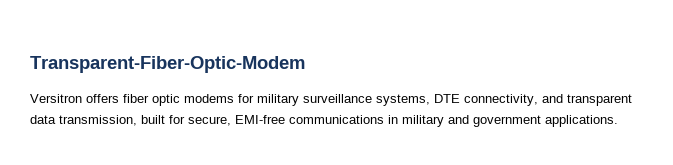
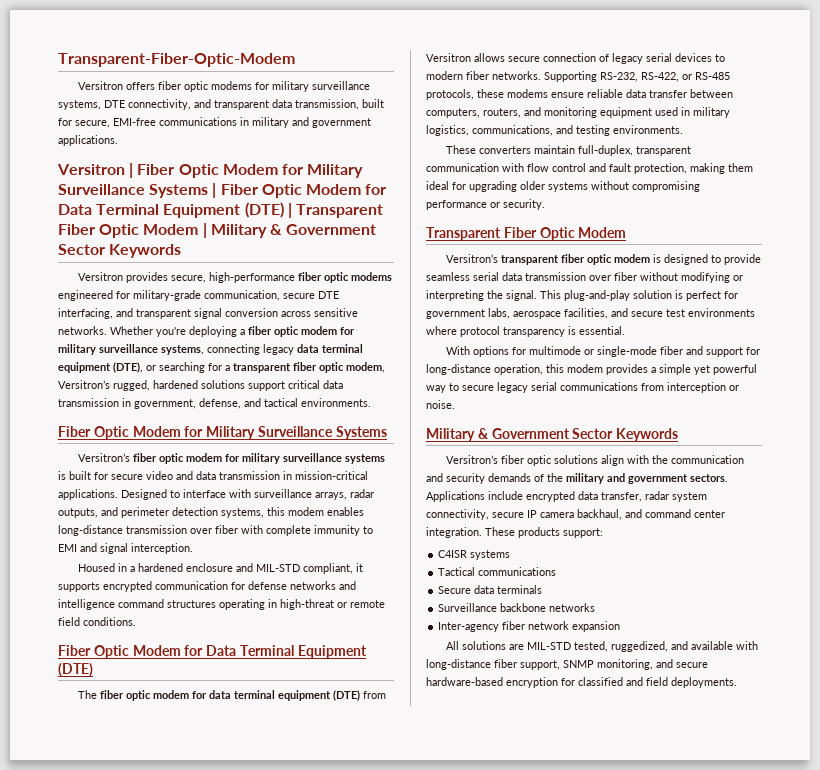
+ Versitron | Fiber Optic Modem for Military Surveillance Systems | Fiber Optic Modem for Data Terminal Equipment (DTE) | Transparent Fiber Optic Modem | Military & Government Sector Keywords
+ Versitron provides secure, high-performance fiber optic modems engineered for military-grade communication, secure DTE interfacing, and transparent signal conversion across sensitive networks. Whether you're deploying a fiber optic modem for military surveillance systems, connecting legacy data terminal equipment (DTE), or searching for a transparent fiber optic modem, Versitron’s rugged, hardened solutions support critical data transmission in government, defense, and tactical environments.
+ Fiber Optic Modem for Military Surveillance Systems
+ Versitron’s fiber optic modem for military surveillance systems is built for secure video and data transmission in mission-critical applications. Designed to interface with surveillance arrays, radar outputs, and perimeter detection systems, this modem enables long-distance transmission over fiber with complete immunity to EMI and signal interception.
+ Housed in a hardened enclosure and MIL-STD compliant, it supports encrypted communication for defense networks and intelligence command structures operating in high-threat or remote field conditions.
+ Fiber Optic Modem for Data Terminal Equipment (DTE)
+ The fiber optic modem for data terminal equipment (DTE) from Versitron allows secure connection of legacy serial devices to modern fiber networks. Supporting RS-232, RS-422, or RS-485 protocols, these modems ensure reliable data transfer between computers, routers, and monitoring equipment used in military logistics, communications, and testing environments.
+ These converters maintain full-duplex, transparent communication with flow control and fault protection, making them ideal for upgrading older systems without compromising performance or security.
+ Transparent Fiber Optic Modem
+ Versitron’s transparent fiber optic modem is designed to provide seamless serial data transmission over fiber without modifying or interpreting the signal. This plug-and-play solution is perfect for government labs, aerospace facilities, and secure test environments where protocol transparency is essential.
+ With options for multimode or single-mode fiber and support for long-distance operation, this modem provides a simple yet powerful way to secure legacy serial communications from interception or noise.
+ Military & Government Sector Keywords
+ Versitron’s fiber optic solutions align with the communication and security demands of the military and government sectors. Applications include encrypted data transfer, radar system connectivity, secure IP camera backhaul, and command center integration. These products support:
+ C4ISR systems
+ Tactical communications
+ Secure data terminals
+ Surveillance backbone networks
+ Inter-agency fiber network expansion
+ All solutions are MIL-STD tested, ruggedized, and available with long-distance fiber support, SNMP monitoring, and secure hardware-based encryption for classified and field deployments.

